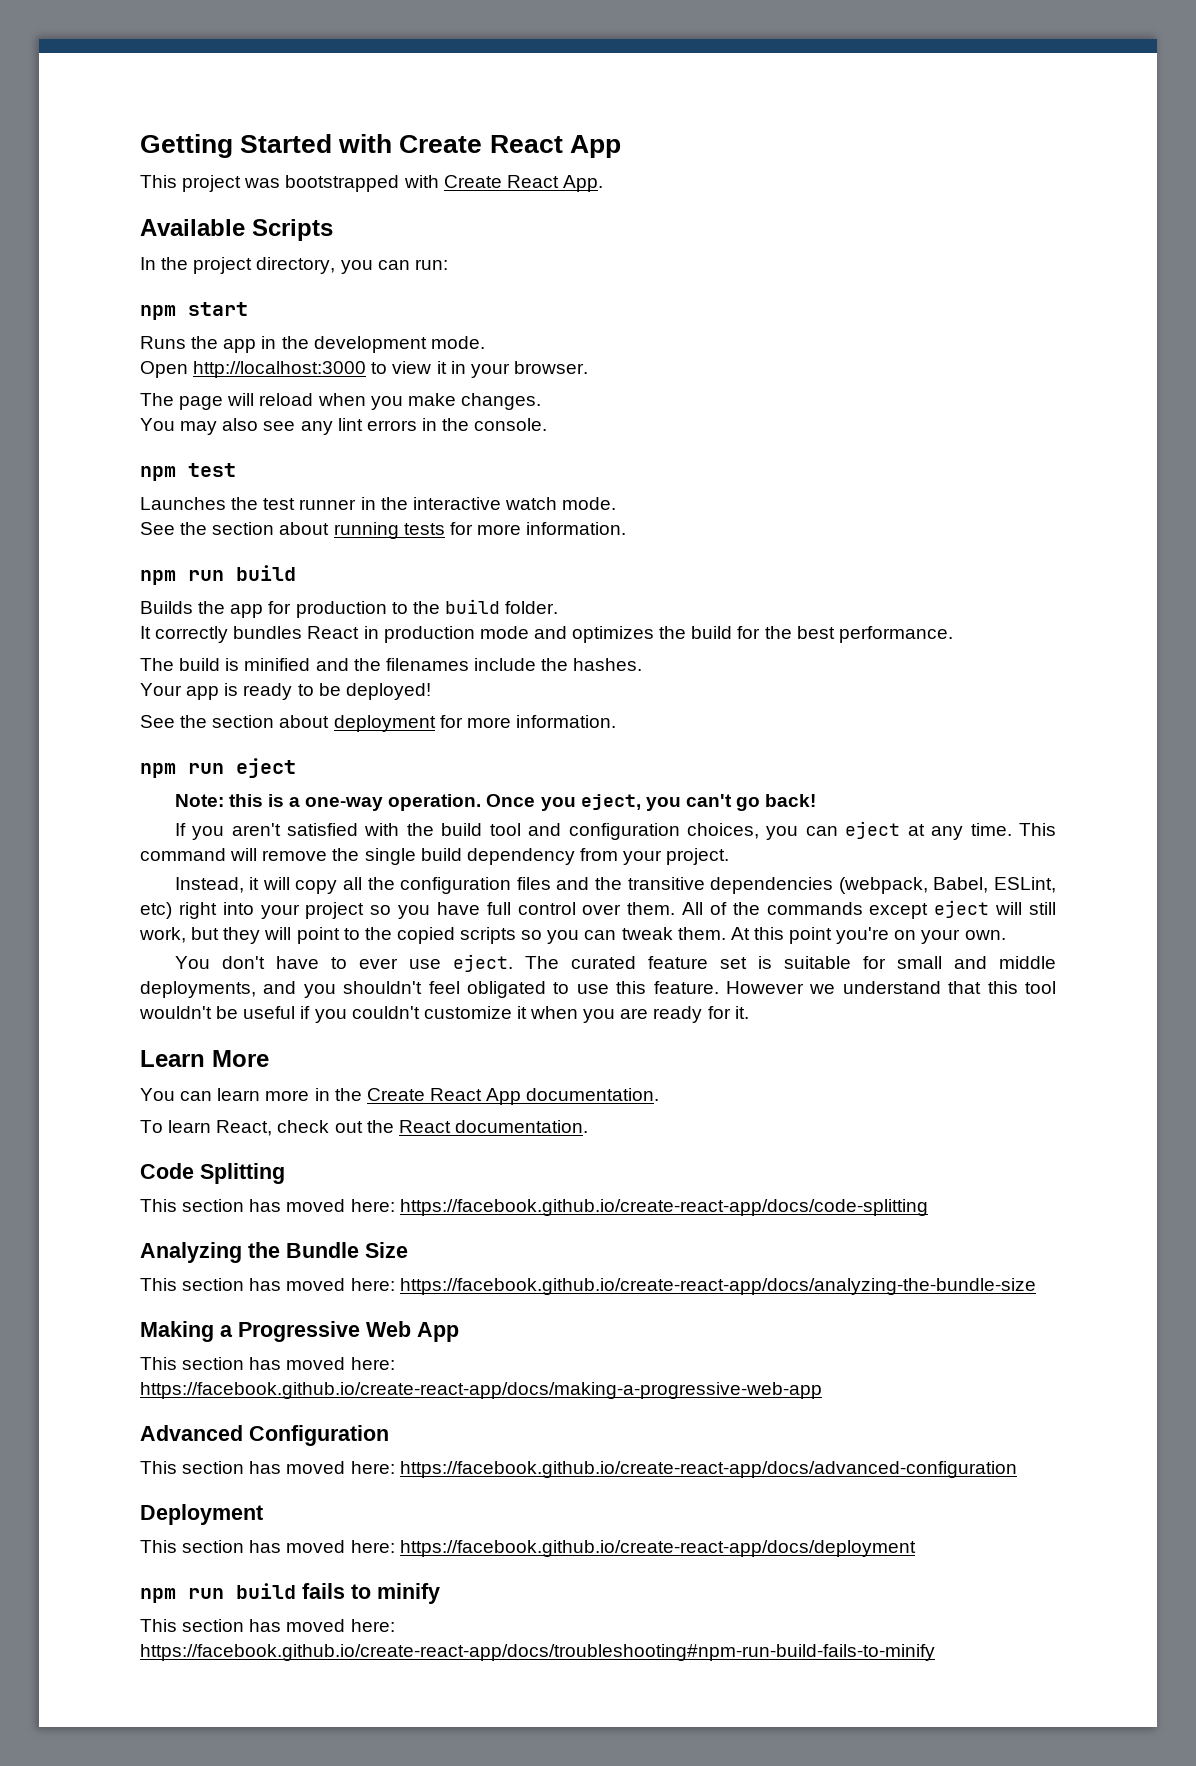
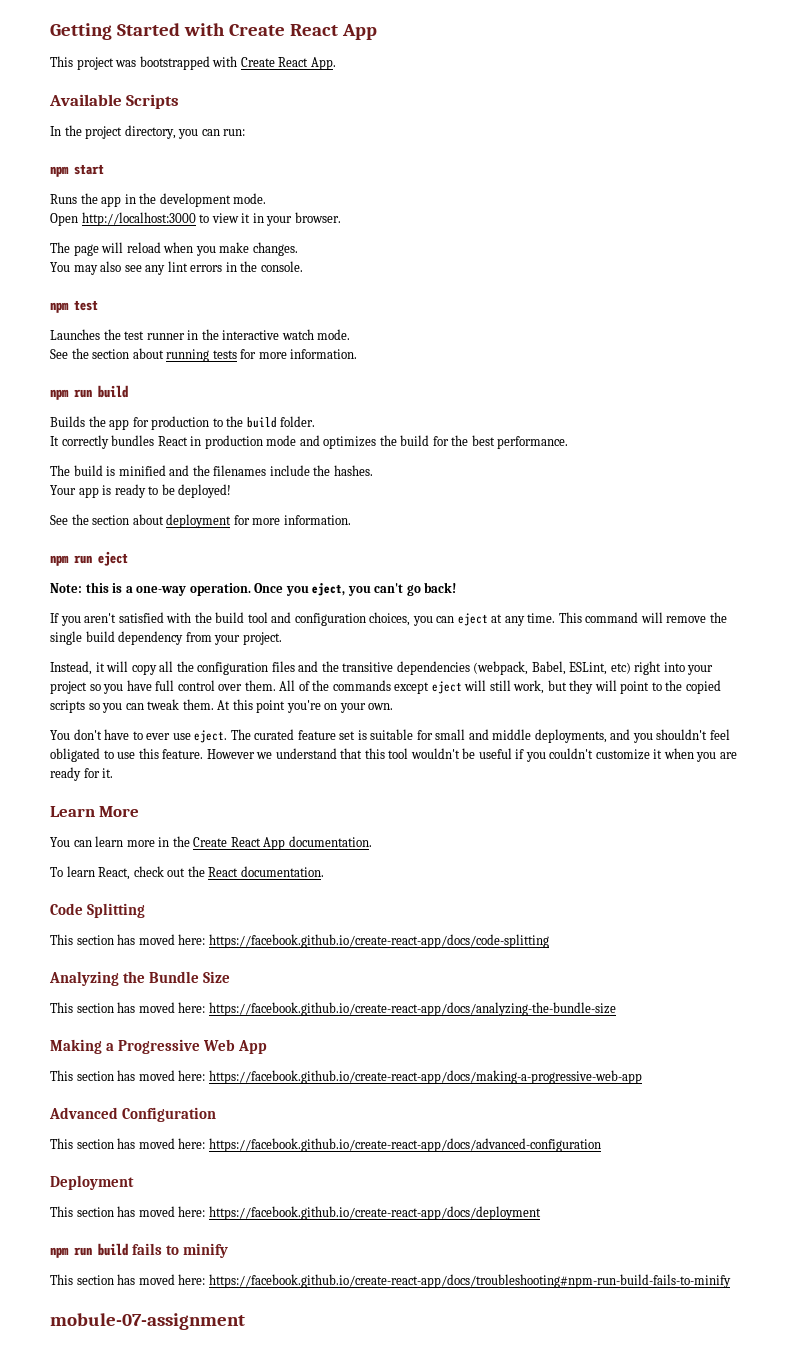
+ mobule-07-assignment

